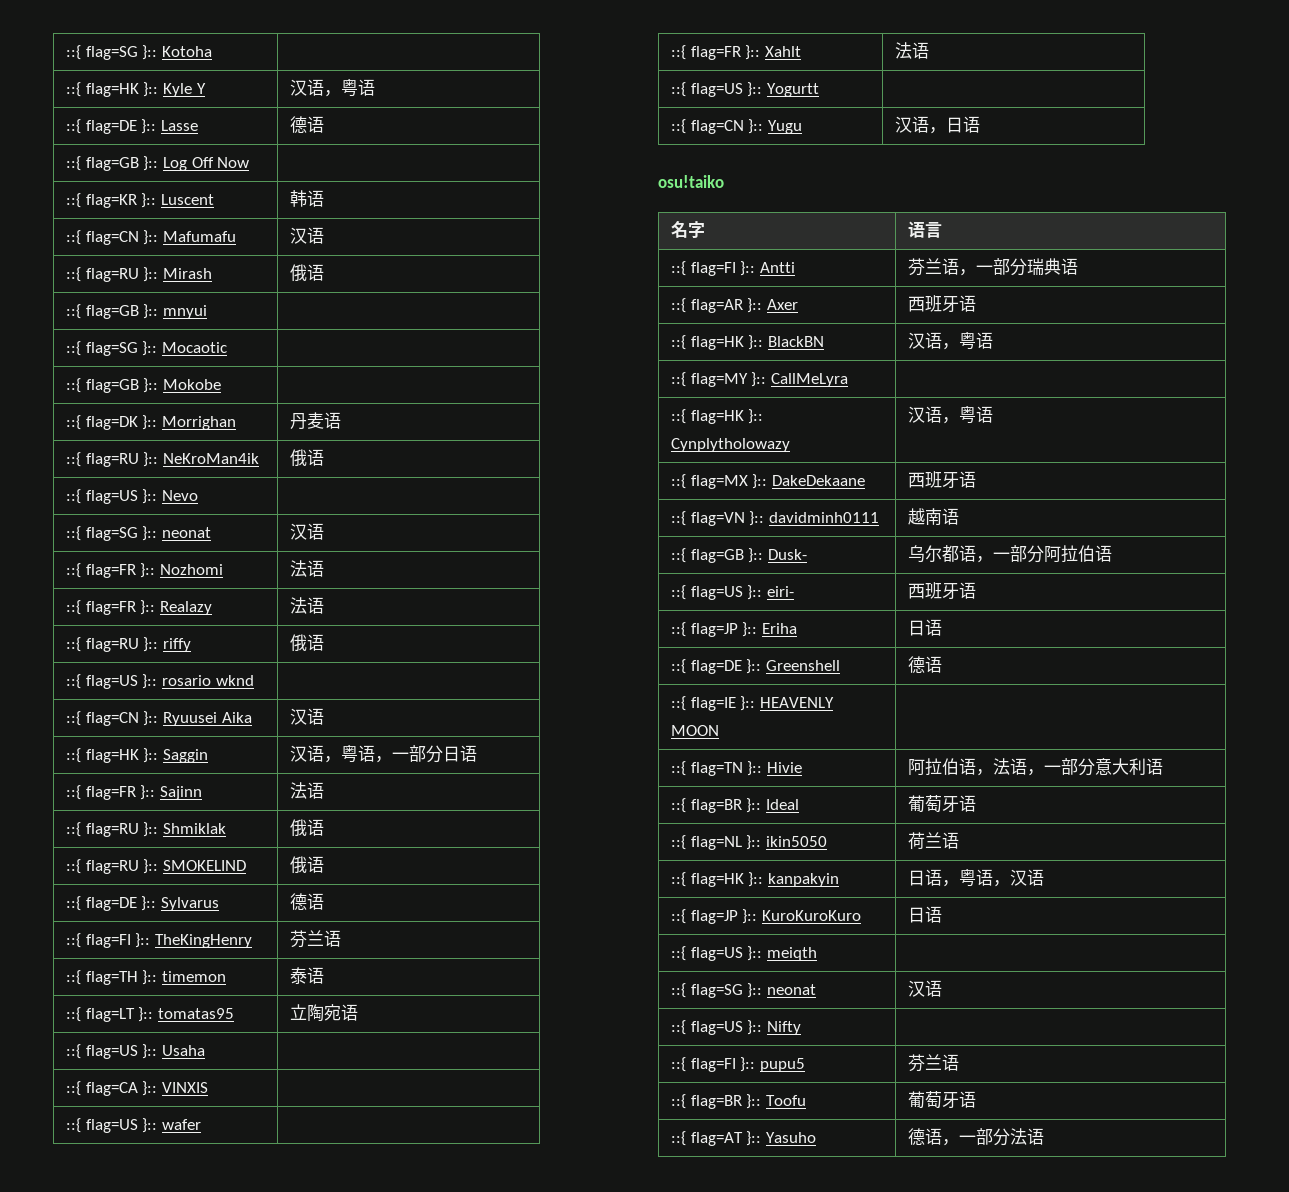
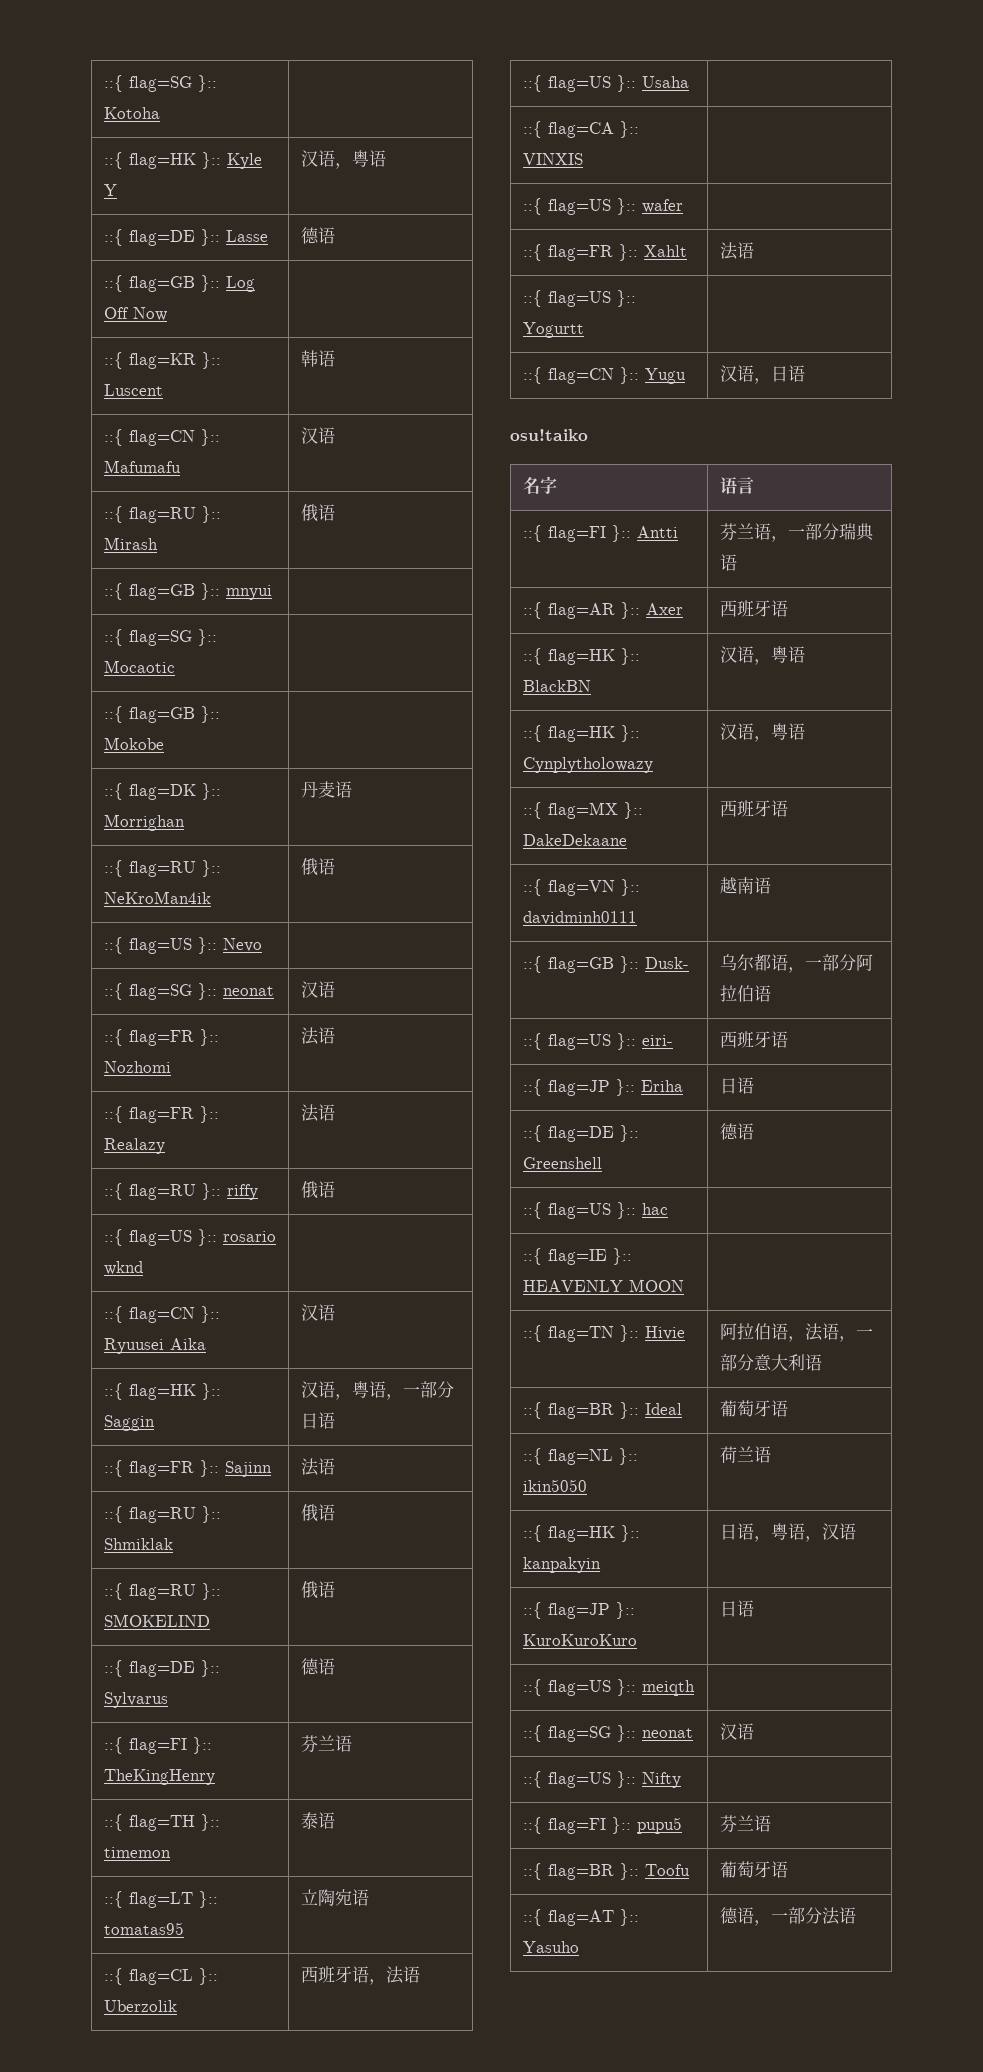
+ ::{ flag=CL }:: Uberzolik | 西班牙语，法语
- ::{ flag=MY }:: CallMeLyra |
+ ::{ flag=US }:: hac |

